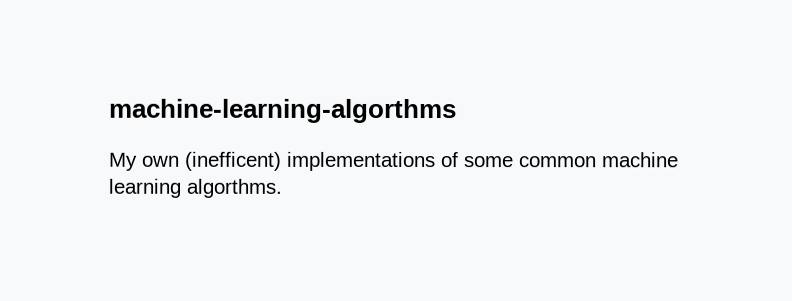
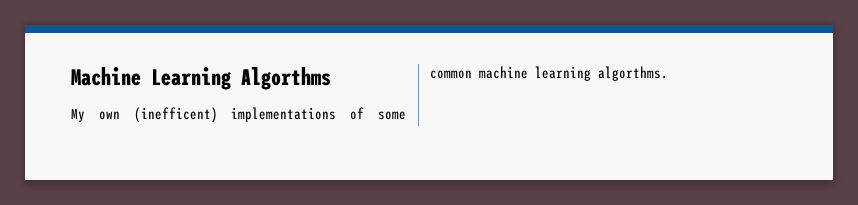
- machine-learning-algorthms
+ Machine Learning Algorthms

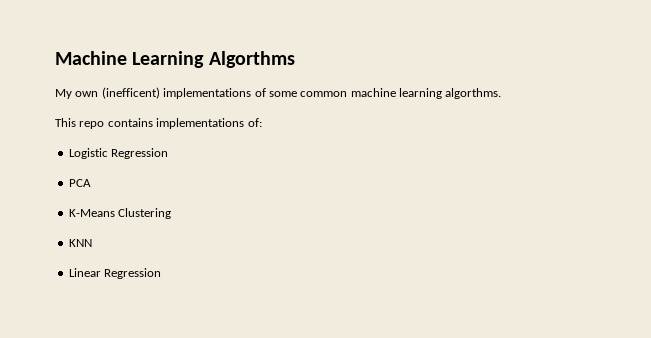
+ This repo contains implementations of:
+ Logistic Regression
+ PCA
+ K-Means Clustering
+ KNN
+ Linear Regression

